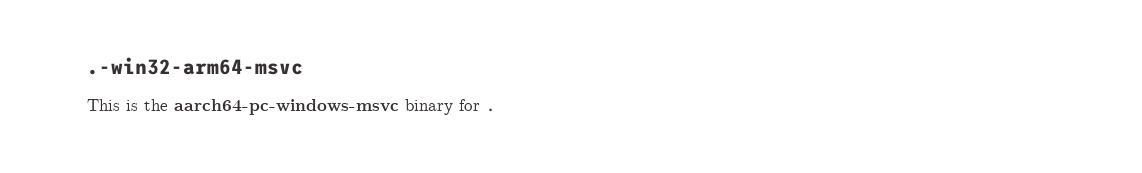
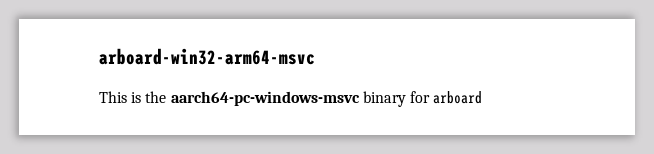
- .-win32-arm64-msvc
+ arboard-win32-arm64-msvc
- This is the aarch64-pc-windows-msvc binary for .
+ This is the aarch64-pc-windows-msvc binary for arboard

